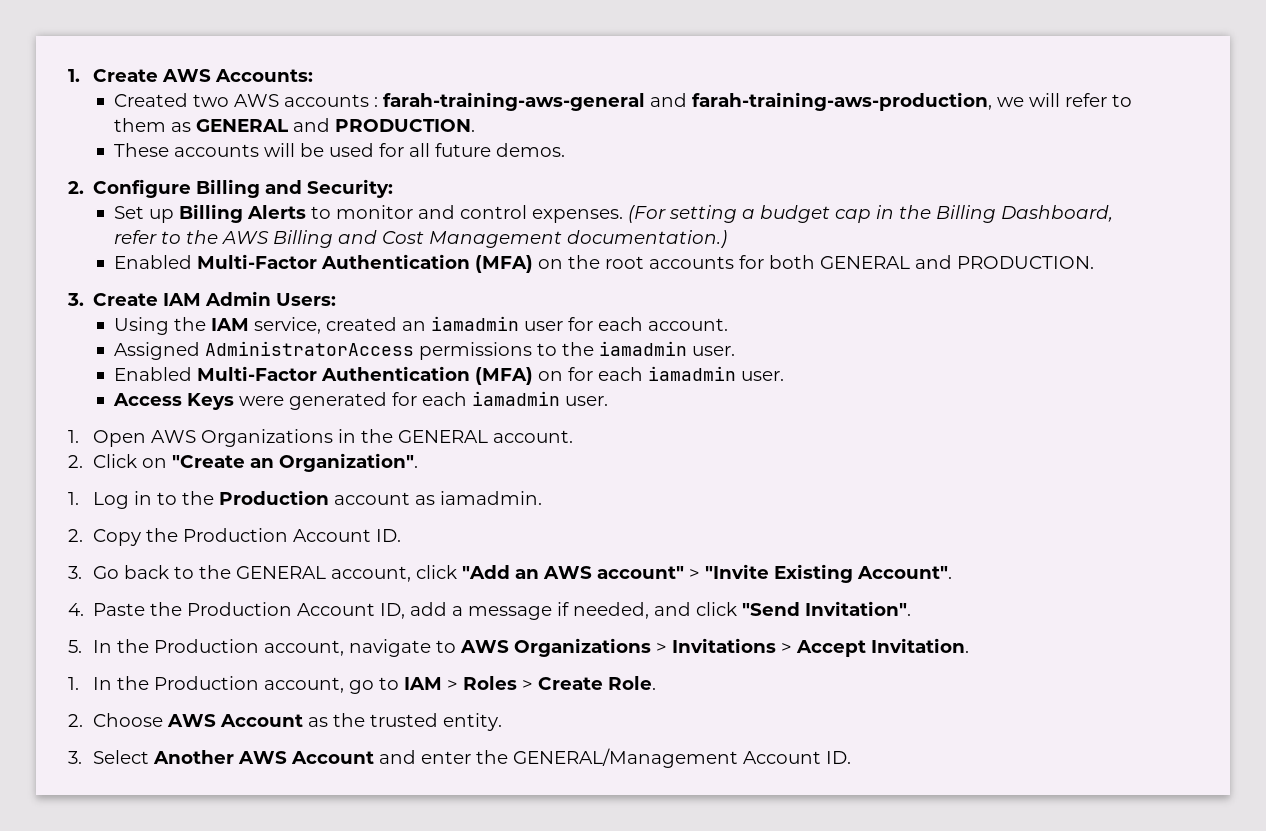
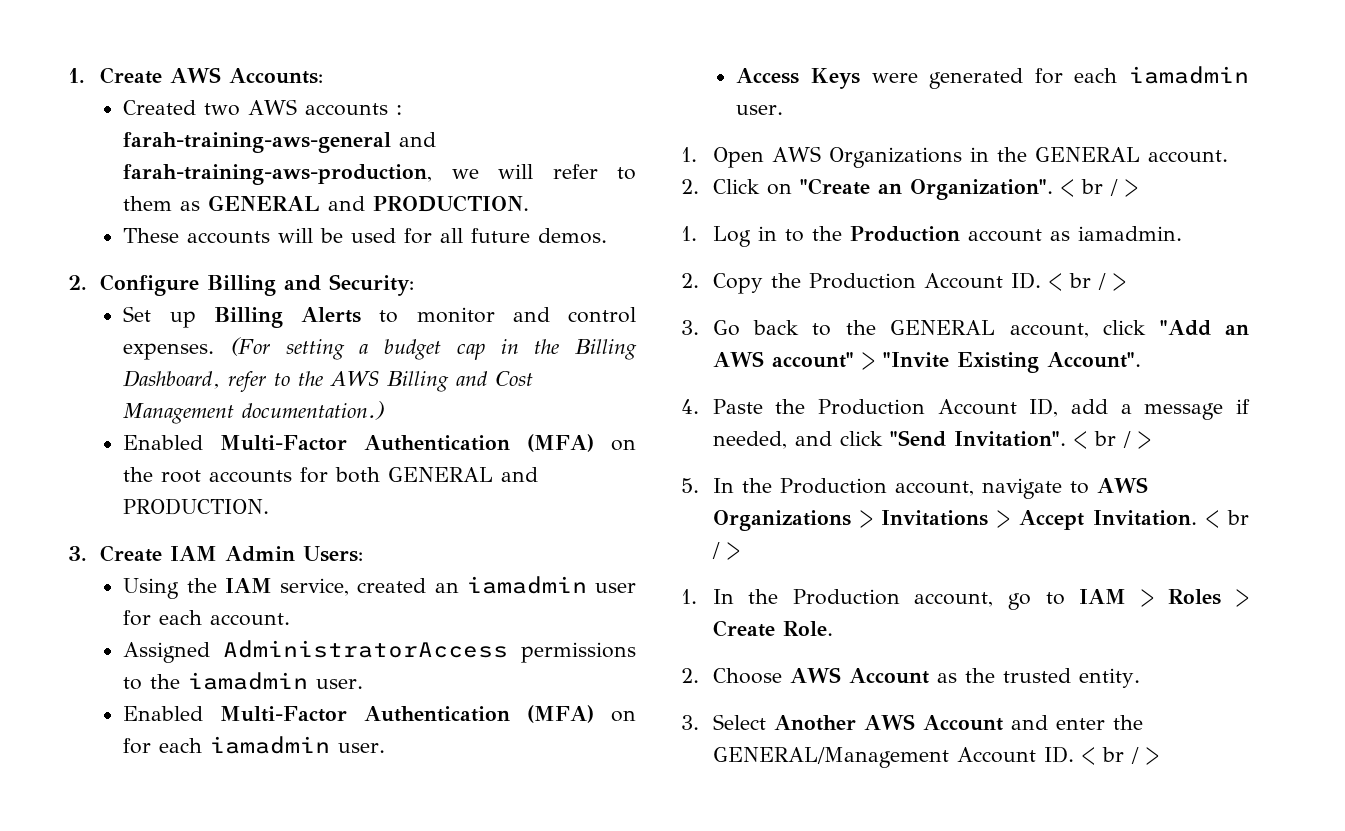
- 2. Click on "Create an Organization".
+ 2. Click on "Create an Organization". < br / >
- 2. Copy the Production Account ID.
+ 2. Copy the Production Account ID. < br / >
- 4. Paste the Production Account ID, add a message if needed, and click "Send Invitation".
+ 4. Paste the Production Account ID, add a message if needed, and click "Send Invitation". < br / >
- 5. In the Production account, navigate to AWS Organizations > Invitations > Accept Invitation.
+ 5. In the Production account, navigate to AWS Organizations > Invitations > Accept Invitation. < br / >
- 3. Select Another AWS Account and enter the GENERAL/Management Account ID.
+ 3. Select Another AWS Account and enter the GENERAL/Management Account ID. < br / >

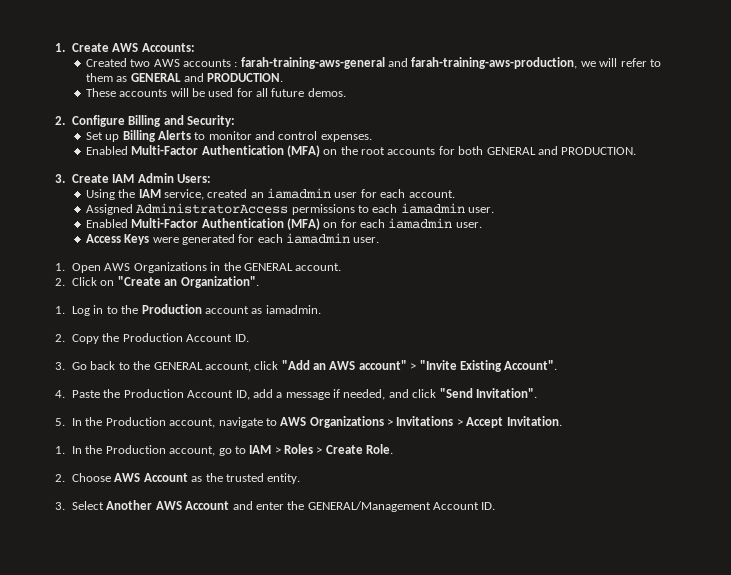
- (For setting a budget cap in the Billing Dashboard, refer to the AWS Billing and Cost Management documentation.)
- Assigned AdministratorAccess permissions to the iamadmin user.
+ Assigned AdministratorAccess permissions to each iamadmin user.
- 2. Click on "Create an Organization". < br / >
+ 2. Click on "Create an Organization".
- 2. Copy the Production Account ID. < br / >
+ 2. Copy the Production Account ID.
- 4. Paste the Production Account ID, add a message if needed, and click "Send Invitation". < br / >
+ 4. Paste the Production Account ID, add a message if needed, and click "Send Invitation".
- 5. In the Production account, navigate to AWS Organizations > Invitations > Accept Invitation. < br / >
+ 5. In the Production account, navigate to AWS Organizations > Invitations > Accept Invitation.
- 3. Select Another AWS Account and enter the GENERAL/Management Account ID. < br / >
+ 3. Select Another AWS Account and enter the GENERAL/Management Account ID.

